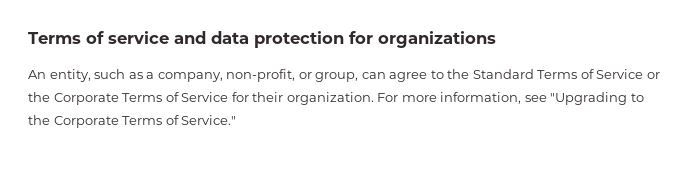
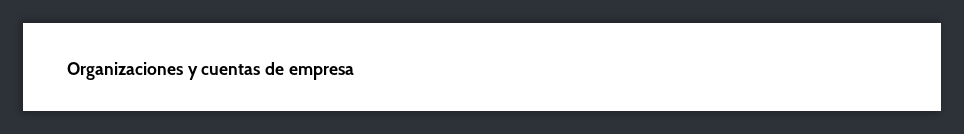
- Terms of service and data protection for organizations
- An entity, such as a company, non-profit, or group, can agree to the Standard Terms of Service or the Corporate Terms of Service for their organization. For more information, see "Upgrading to the Corporate Terms of Service."
+ Organizaciones y cuentas de empresa

